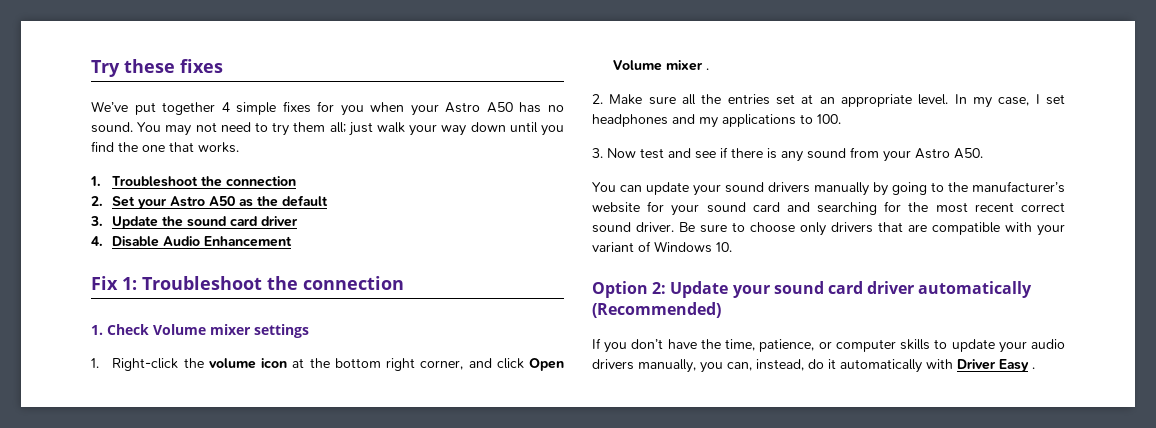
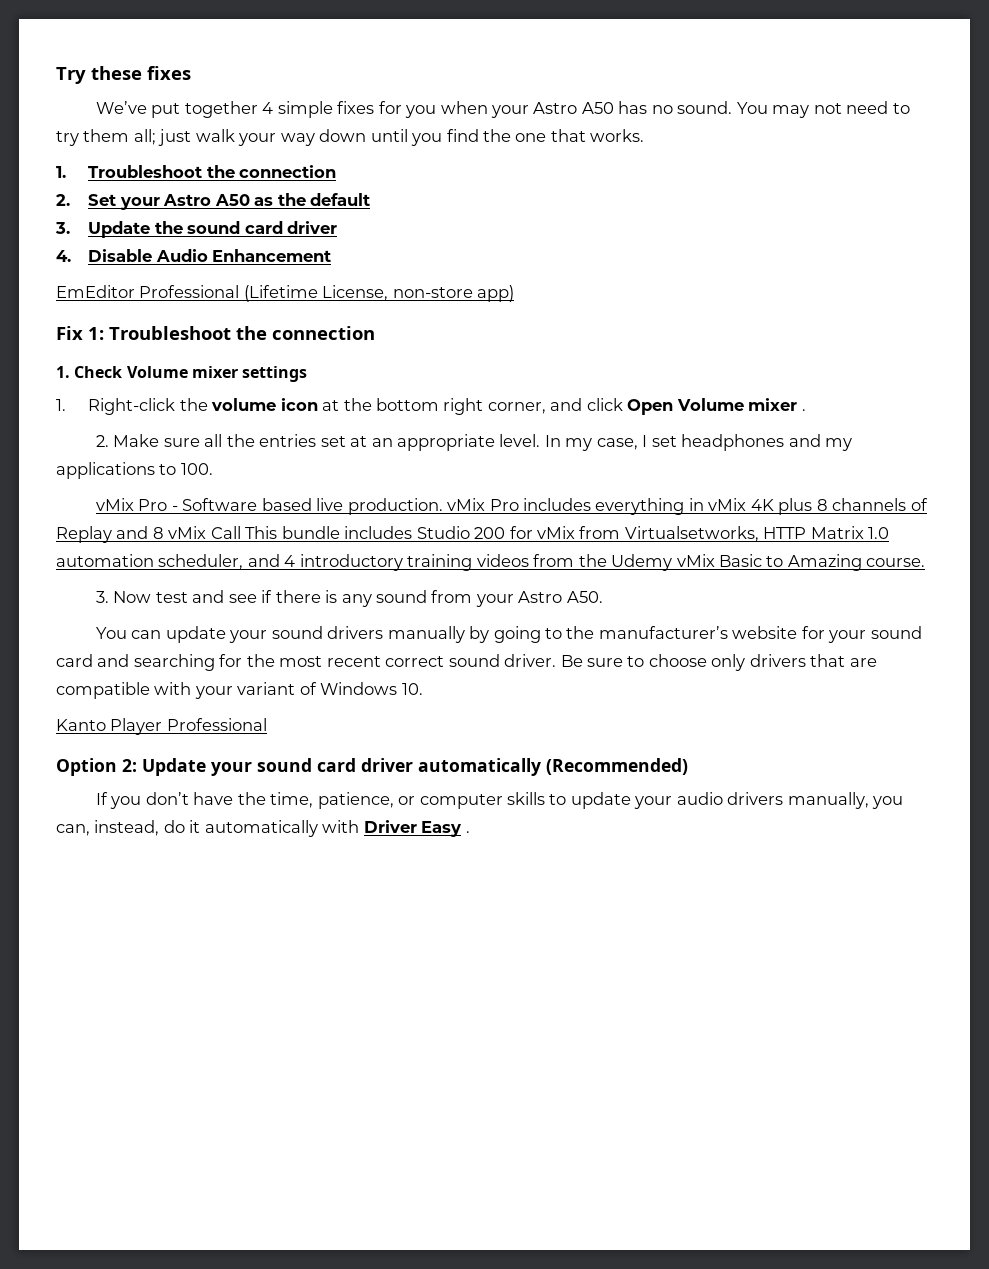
+ EmEditor Professional (Lifetime License, non-store app)
+ vMix Pro - Software based live production. vMix Pro includes everything in vMix 4K plus 8 channels of Replay and 8 vMix Call This bundle includes Studio 200 for vMix from Virtualsetworks, HTTP Matrix 1.0 automation scheduler, and 4 introductory training videos from the Udemy vMix Basic to Amazing course.
+ Kanto Player Professional

